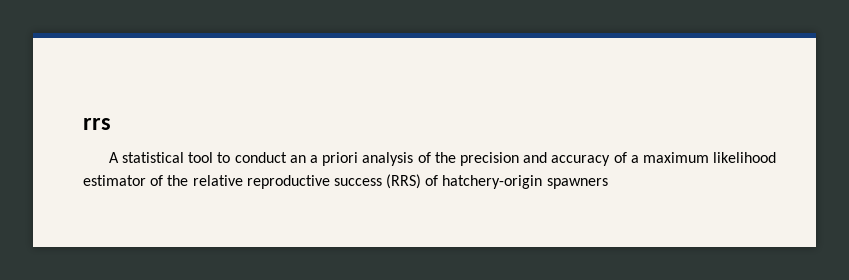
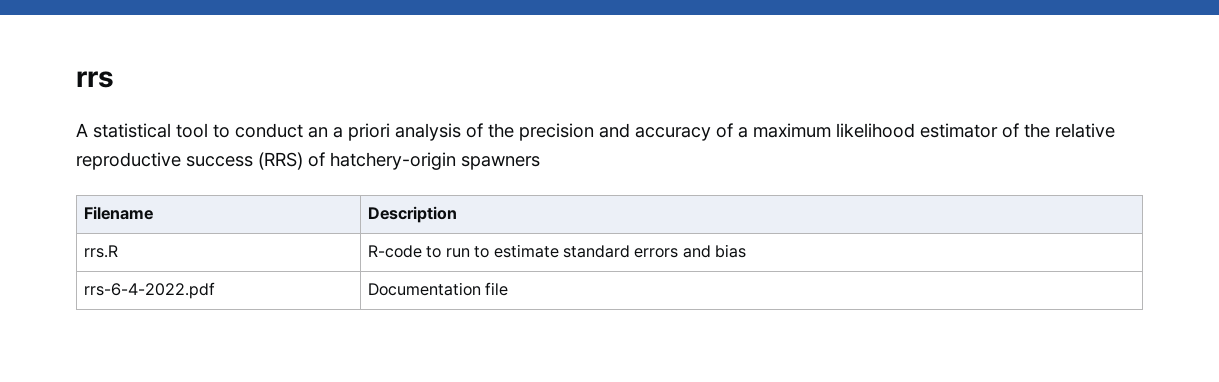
+ Filename | Description
+ rrs.R | R-code to run to estimate standard errors and bias
+ rrs-6-4-2022.pdf | Documentation file

